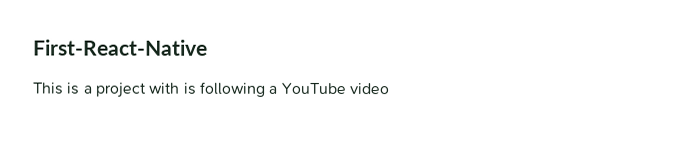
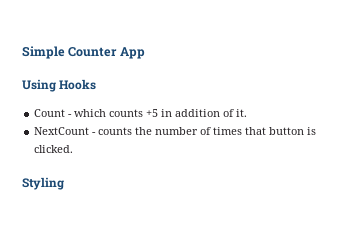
- First-React-Native
- This is a project with is following a YouTube video
+ Simple Counter App
+ Using Hooks
+ Count - which counts +5 in addition of it.
+ NextCount - counts the number of times that button is clicked.
+ Styling

